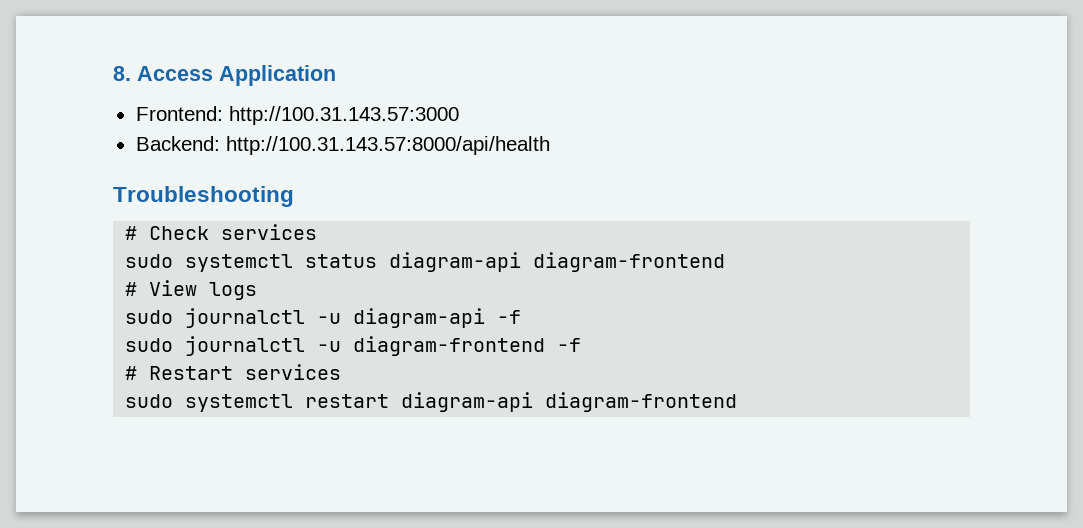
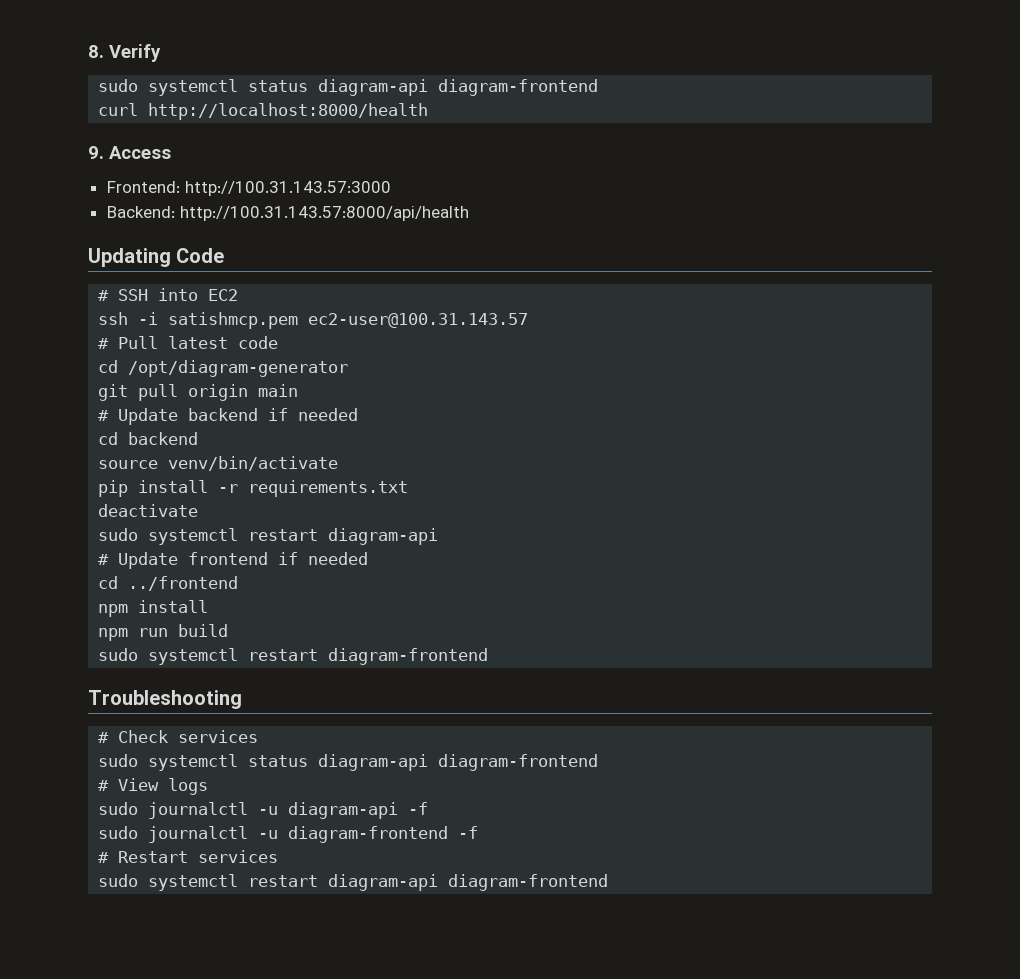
- 8. Access Application
+ 8. Verify
+ sudo systemctl status diagram-api diagram-frontend
+ curl http://localhost:8000/health
+ 9. Access
+ Updating Code
+ # SSH into EC2
+ ssh -i satishmcp.pem ec2-user@100.31.143.57
+ # Pull latest code
+ cd /opt/diagram-generator
+ git pull origin main
+ # Update backend if needed
+ cd backend
+ source venv/bin/activate
+ pip install -r requirements.txt
+ deactivate
+ sudo systemctl restart diagram-api
+ # Update frontend if needed
+ cd ../frontend
+ npm install
+ npm run build
+ sudo systemctl restart diagram-frontend

